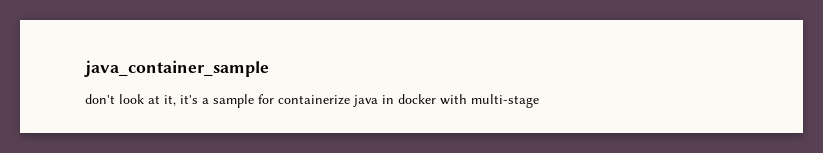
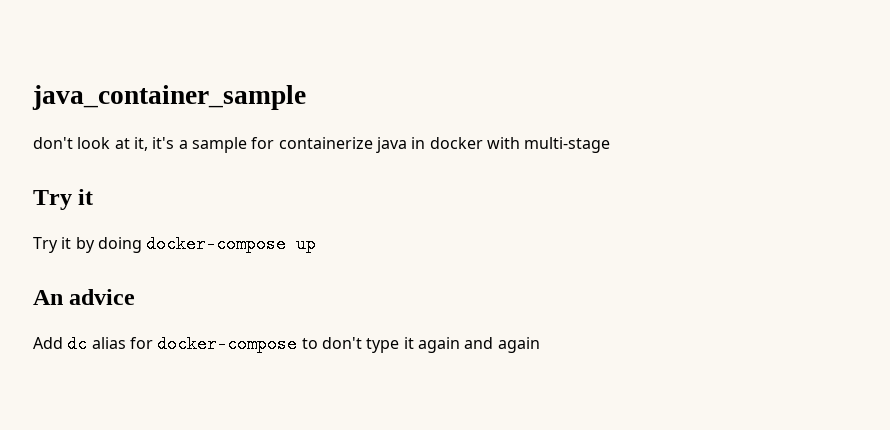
  don't look at it, it's a sample for containerize java in docker with multi-stage
+ Try it
+ Try it by doing docker-compose up
+ An advice
+ Add dc alias for docker-compose to don't type it again and again

